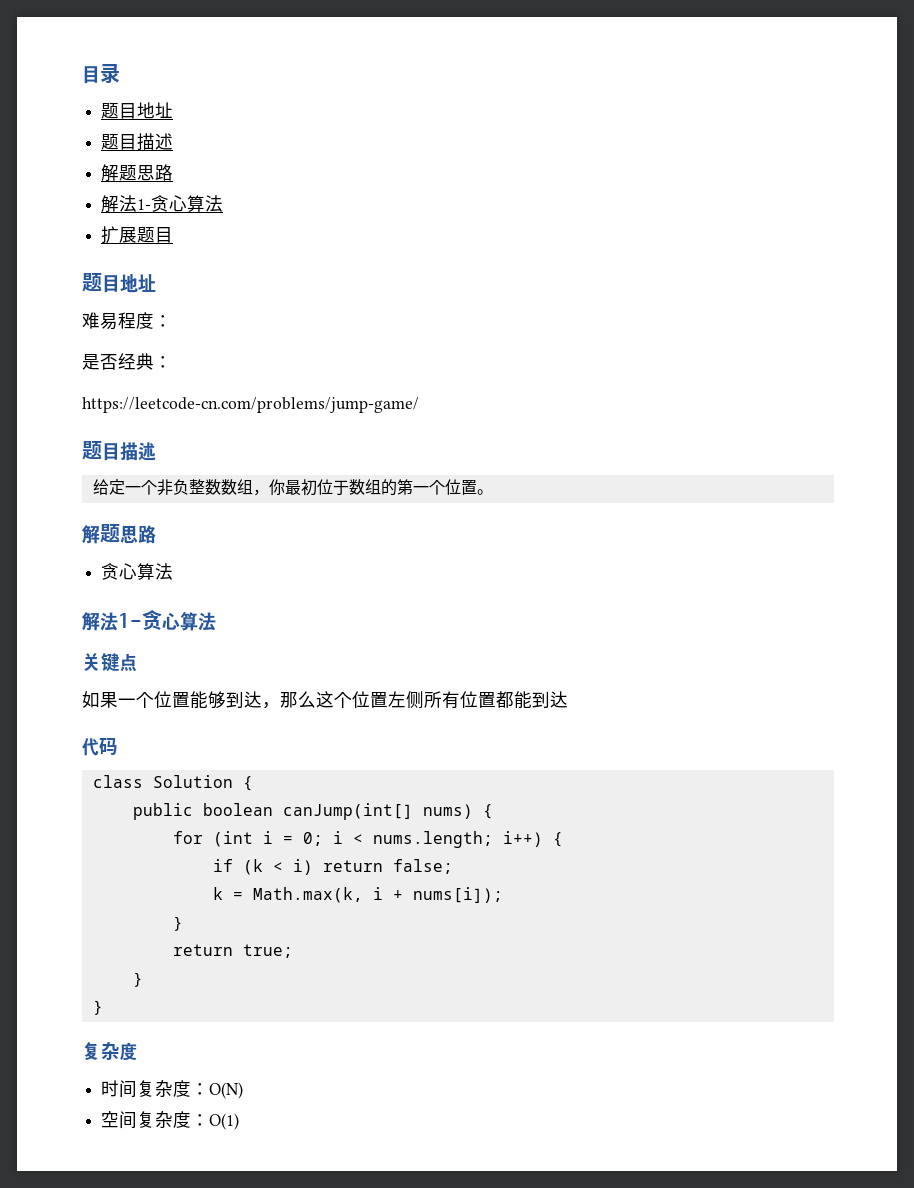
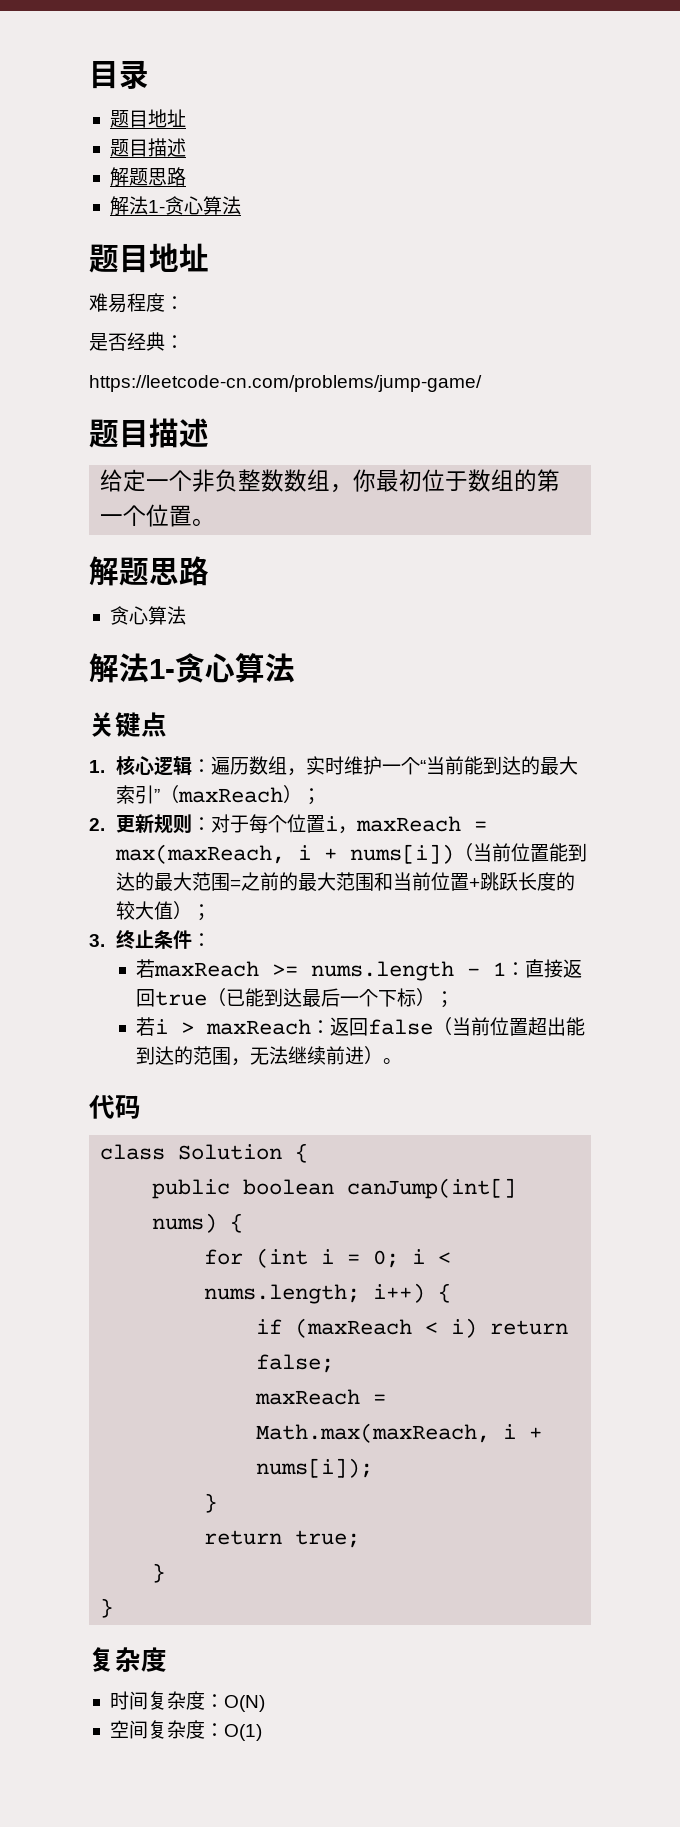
- 扩展题目
- 如果一个位置能够到达，那么这个位置左侧所有位置都能到达
+ 1.核心逻辑：遍历数组，实时维护一个“当前能到达的最大索引”（maxReach）；
+ 2.更新规则：对于每个位置i，maxReach = max(maxReach, i + nums[i])（当前位置能到达的最大范围=之前的最大范围和当前位置+跳跃长度的较大值）；
+ 3.终止条件：
+ 若maxReach >= nums.length - 1：直接返回true（已能到达最后一个下标）；
+ 若i > maxReach：返回false（当前位置超出能到达的范围，无法继续前进）。
- if (k < i) return false;
+ if (maxReach < i) return false;
- k = Math.max(k, i + nums[i]);
+ maxReach = Math.max(maxReach, i + nums[i]);

